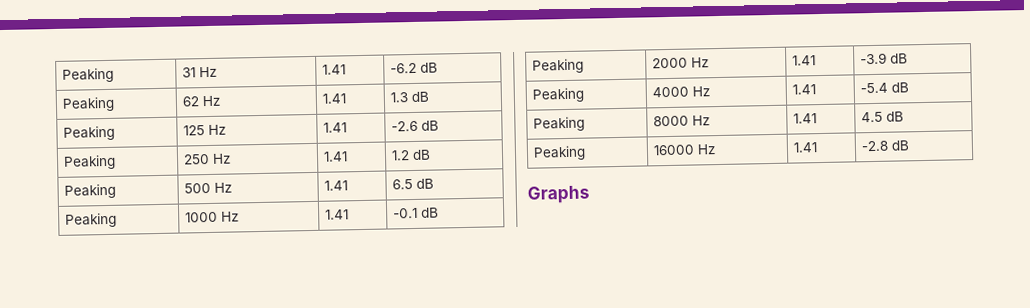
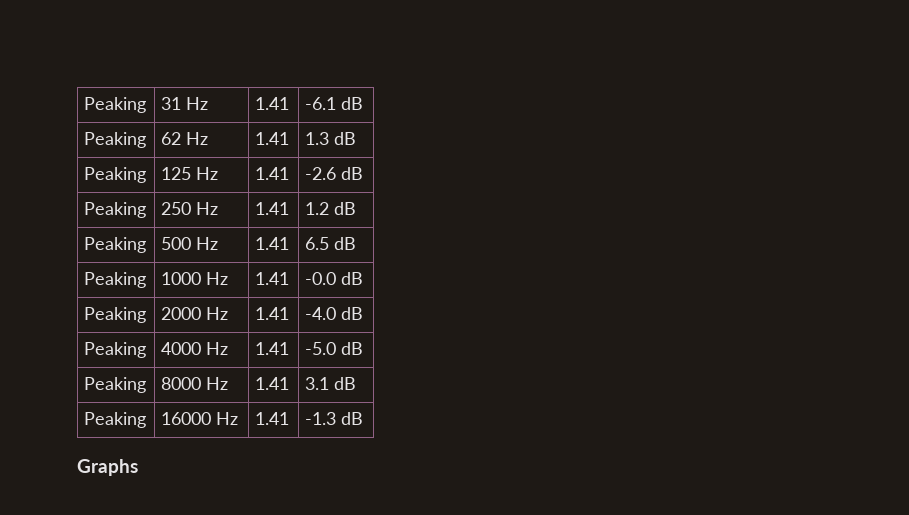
- Peaking | 31 Hz | 1.41 | -6.2 dB
+ Peaking | 31 Hz | 1.41 | -6.1 dB
- Peaking | 1000 Hz | 1.41 | -0.1 dB
+ Peaking | 1000 Hz | 1.41 | -0.0 dB
- Peaking | 2000 Hz | 1.41 | -3.9 dB
+ Peaking | 2000 Hz | 1.41 | -4.0 dB
- Peaking | 4000 Hz | 1.41 | -5.4 dB
+ Peaking | 4000 Hz | 1.41 | -5.0 dB
- Peaking | 8000 Hz | 1.41 | 4.5 dB
+ Peaking | 8000 Hz | 1.41 | 3.1 dB
- Peaking | 16000 Hz | 1.41 | -2.8 dB
+ Peaking | 16000 Hz | 1.41 | -1.3 dB

